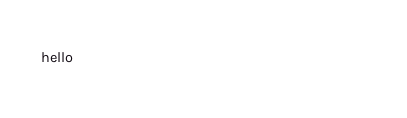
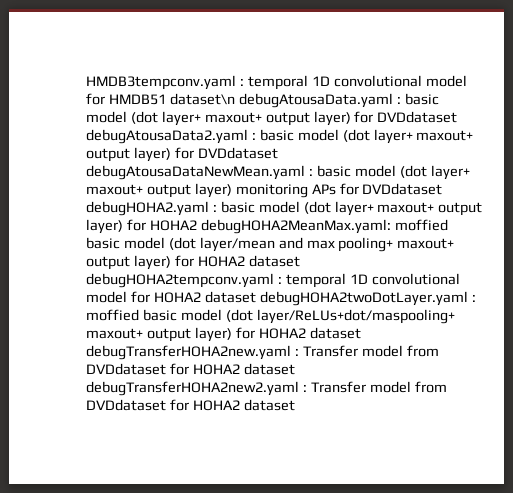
- hello
+ HMDB3tempconv.yaml : temporal 1D convolutional model for HMDB51 dataset\n debugAtousaData.yaml : basic model (dot layer+ maxout+ output layer) for DVDdataset debugAtousaData2.yaml : basic model (dot layer+ maxout+ output layer) for DVDdataset debugAtousaDataNewMean.yaml : basic model (dot layer+ maxout+ output layer) monitoring APs for DVDdataset debugHOHA2.yaml : basic model (dot layer+ maxout+ output layer) for HOHA2 debugHOHA2MeanMax.yaml: moffied basic model (dot layer/mean and max pooling+ maxout+ output layer) for HOHA2 dataset debugHOHA2tempconv.yaml : temporal 1D convolutional model for HOHA2 dataset debugHOHA2twoDotLayer.yaml : moffied basic model (dot layer/ReLUs+dot/maspooling+ maxout+ output layer) for HOHA2 dataset debugTransferHOHA2new.yaml : Transfer model from DVDdataset for HOHA2 dataset debugTransferHOHA2new2.yaml : Transfer model from DVDdataset for HOHA2 dataset

